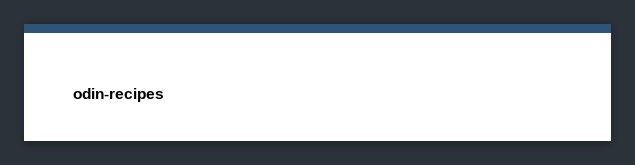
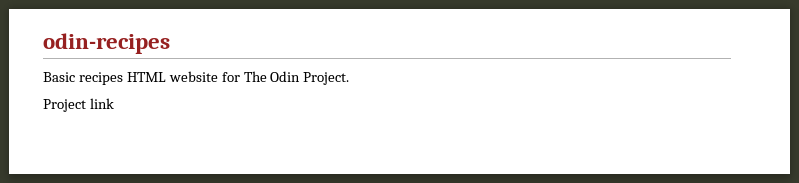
+ Basic recipes HTML website for The Odin Project.
+ Project link

